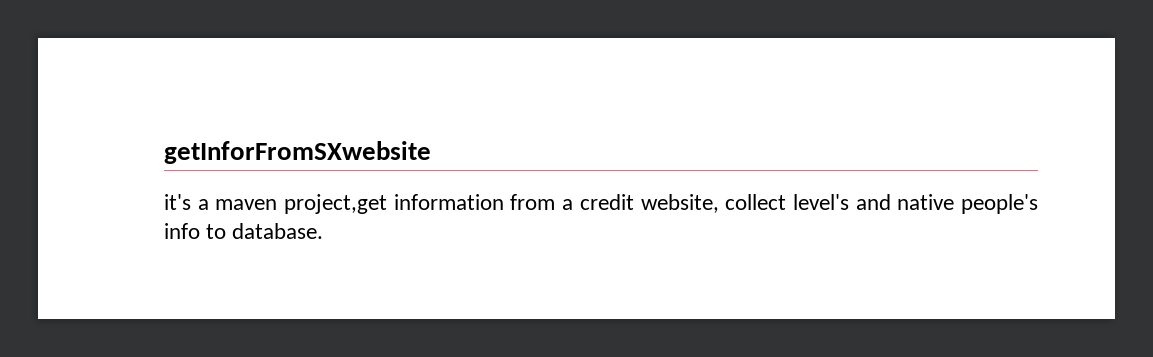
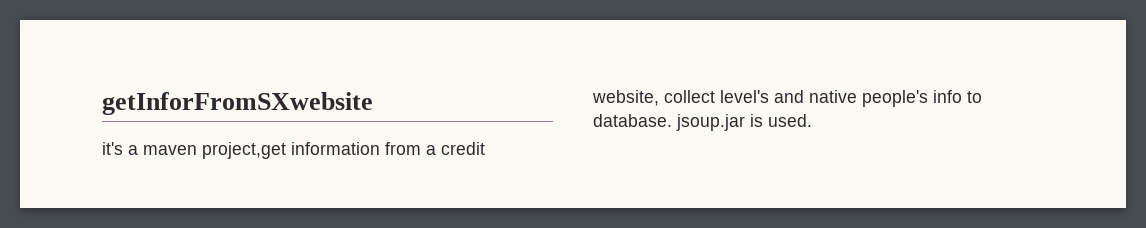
- it's a maven project,get information from a credit website, collect level's and native people's info to database.
+ it's a maven project,get information from a credit website, collect level's and native people's info to database. jsoup.jar is used.

